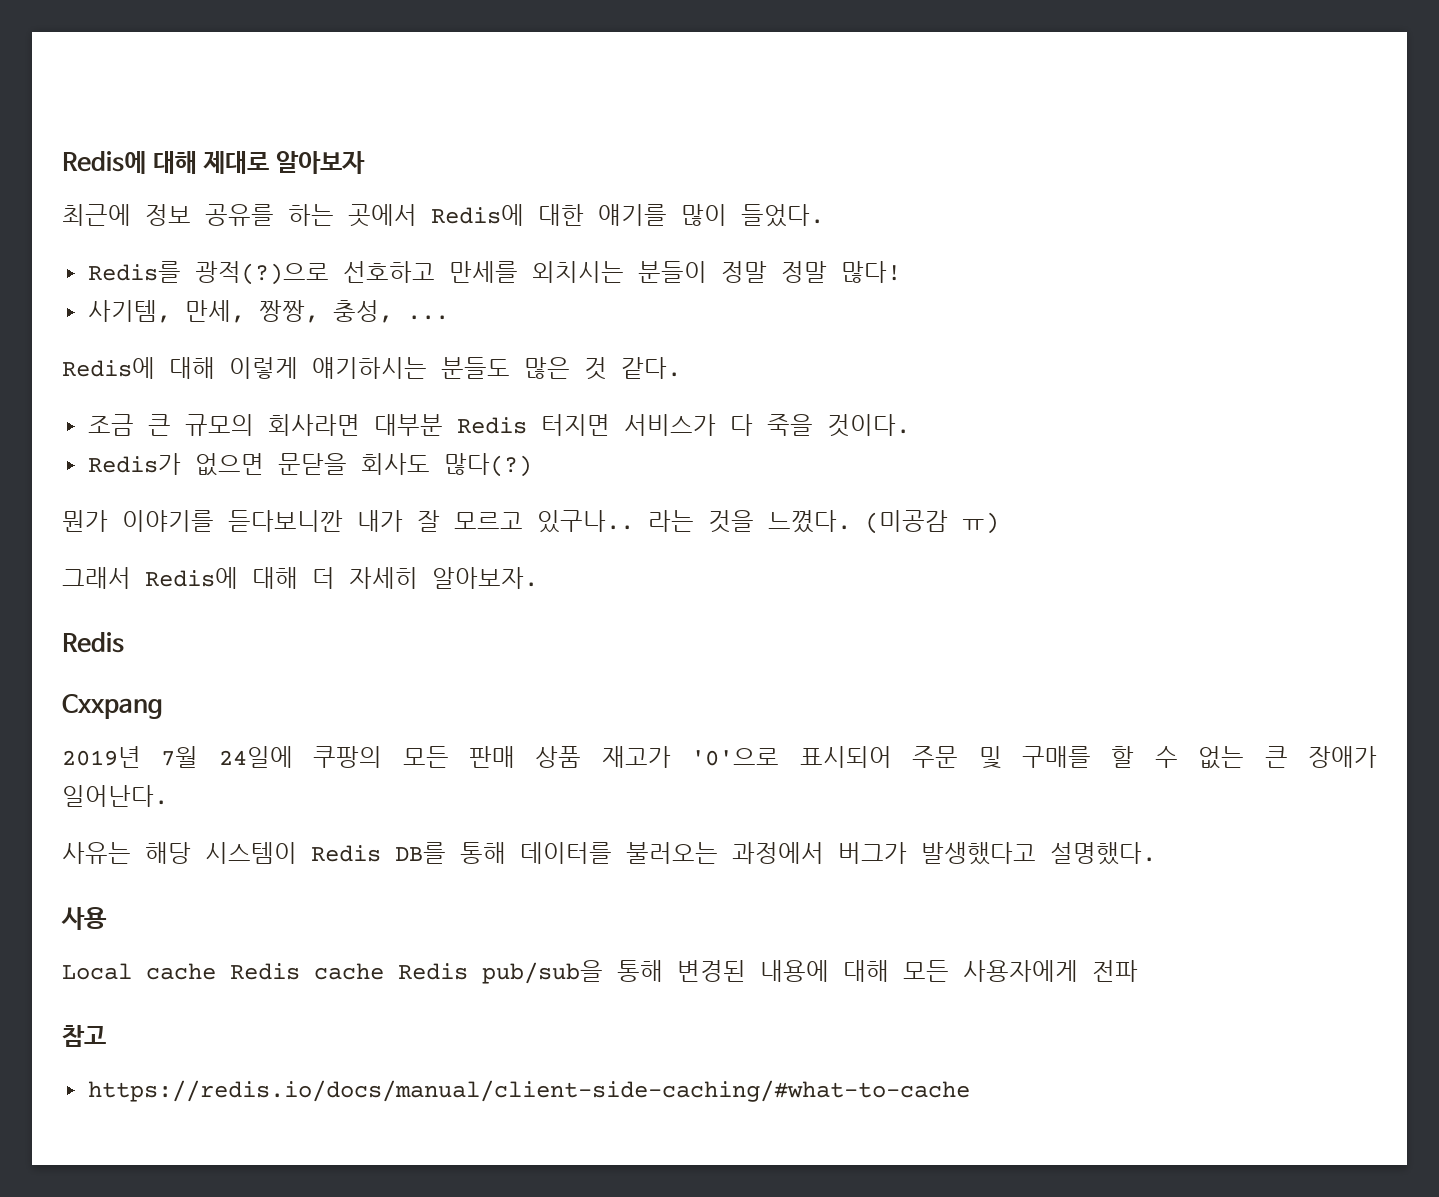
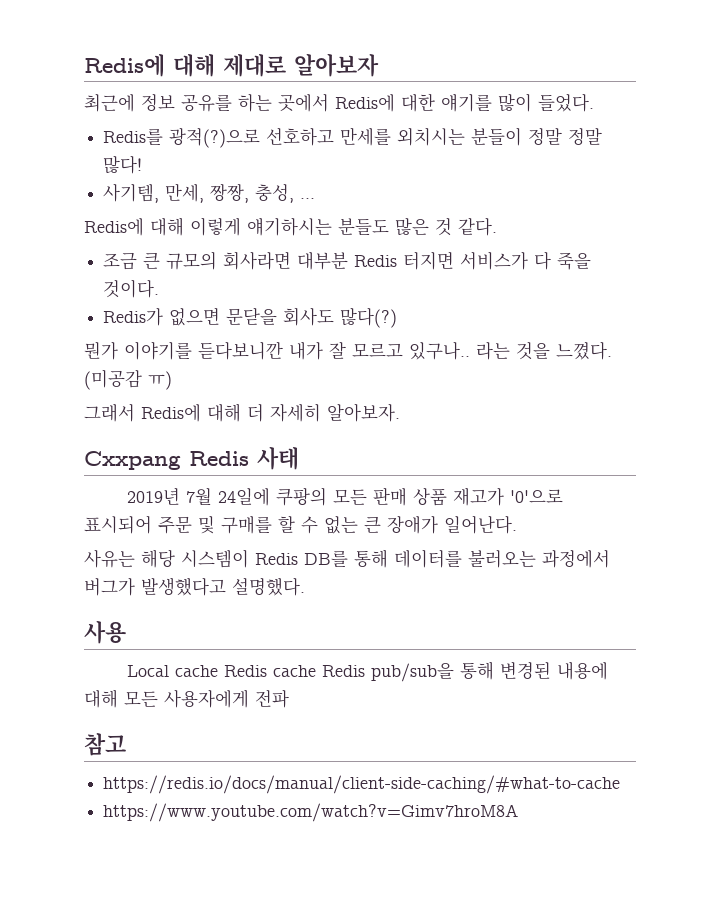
  그래서 Redis에 대해 더 자세히 알아보자.
- Redis
- Cxxpang
+ Cxxpang Redis 사태
+ https://www.youtube.com/watch?v=Gimv7hroM8A

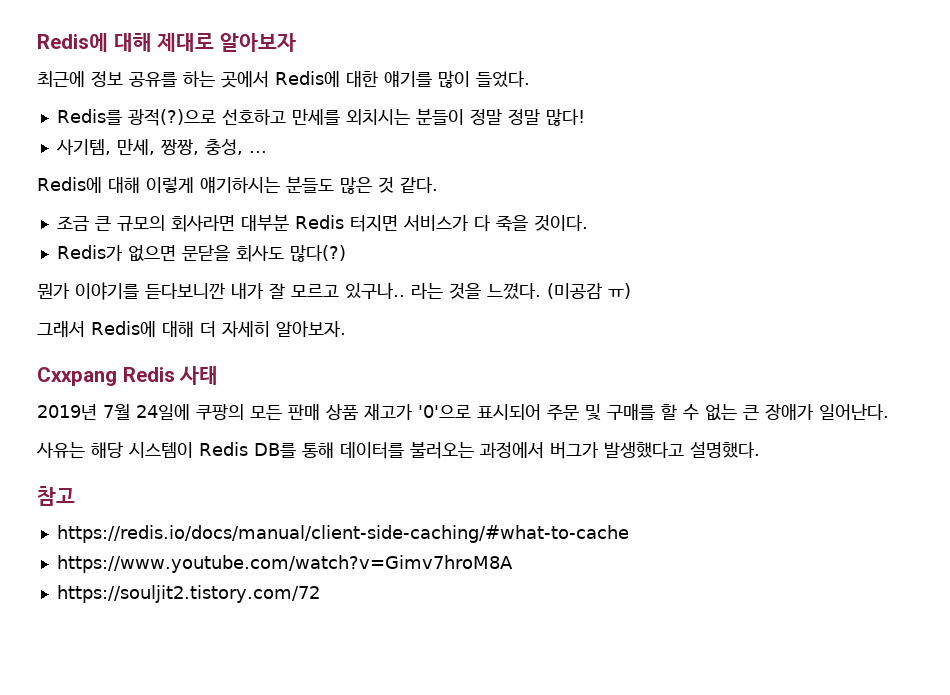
- 사용
- Local cache Redis cache Redis pub/sub을 통해 변경된 내용에 대해 모든 사용자에게 전파
+ https://souljit2.tistory.com/72

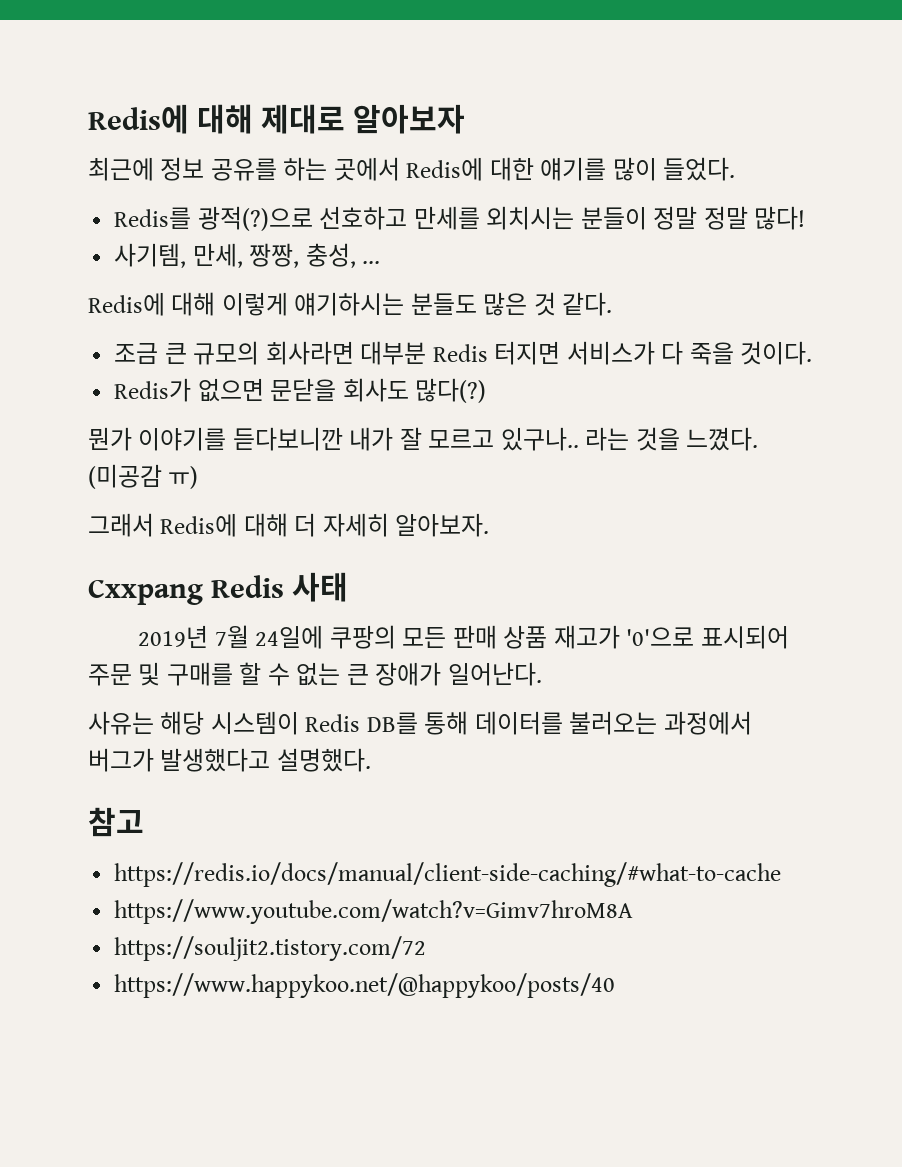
+ https://www.happykoo.net/@happykoo/posts/40

